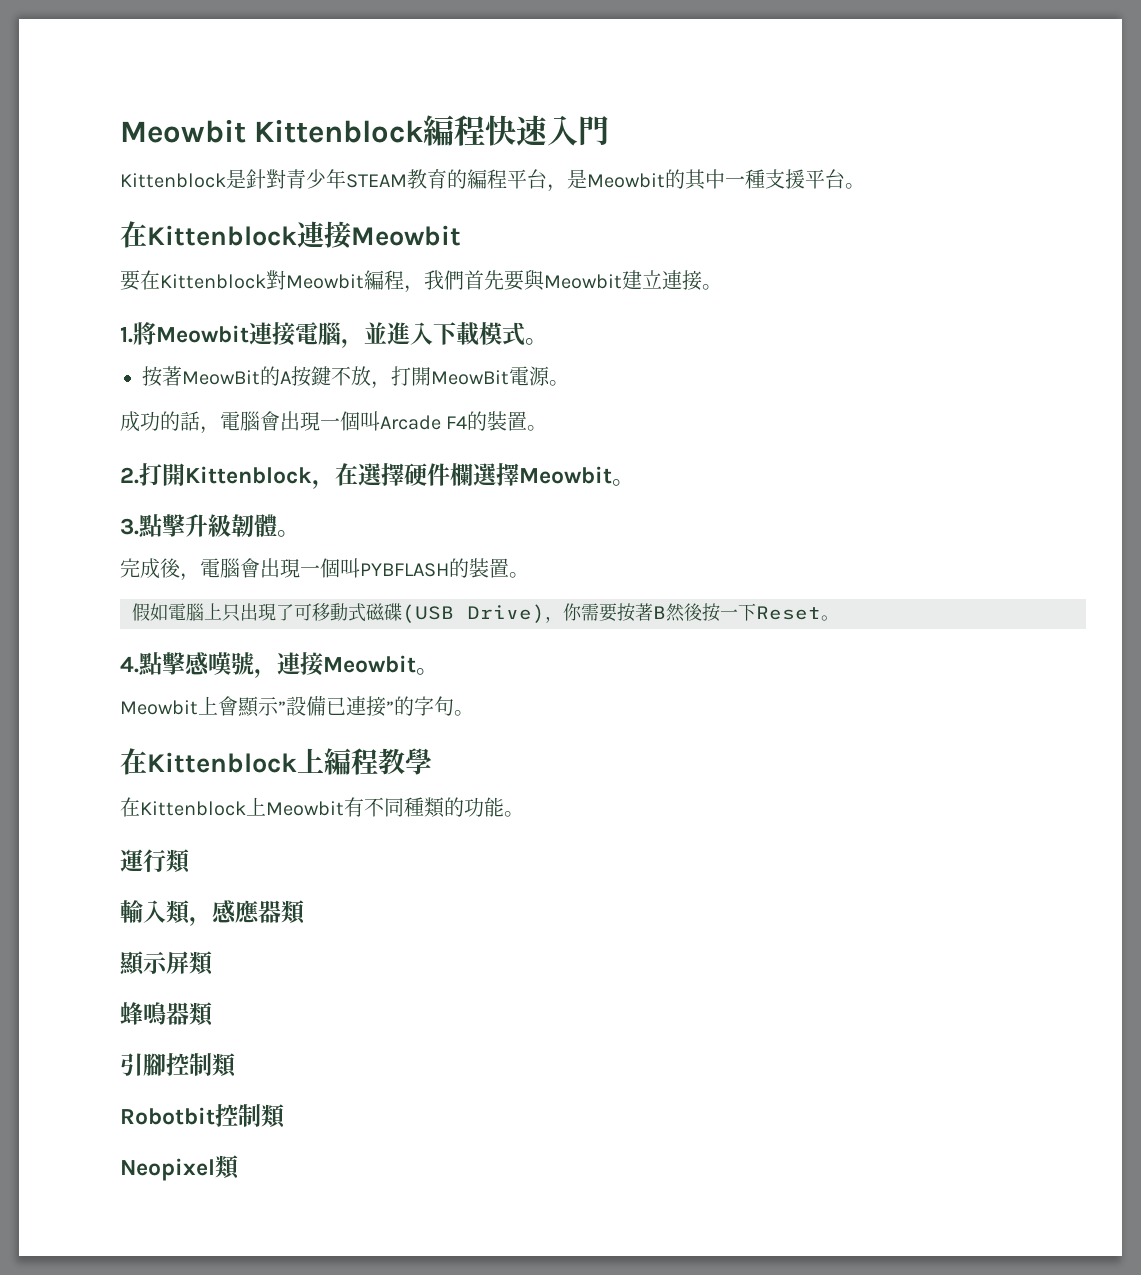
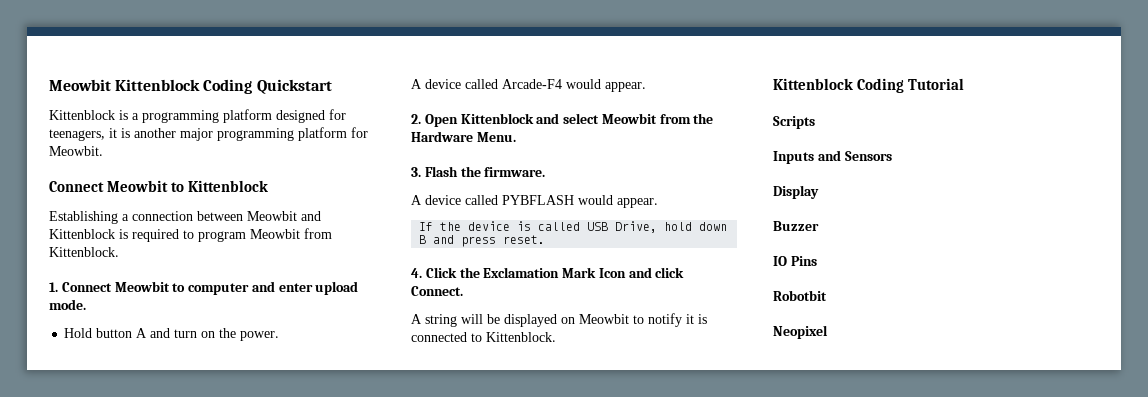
- Meowbit Kittenblock編程快速入門
- Kittenblock是針對青少年STEAM教育的編程平台，是Meowbit的其中一種支援平台。
- 在Kittenblock連接Meowbit
- 要在Kittenblock對Meowbit編程，我們首先要與Meowbit建立連接。
- 1.將Meowbit連接電腦，並進入下載模式。
- 按著MeowBit的A按鍵不放，打開MeowBit電源。
- 成功的話，電腦會出現一個叫Arcade F4的裝置。
- 2.打開Kittenblock，在選擇硬件欄選擇Meowbit。
- 3.點擊升級韌體。
- 完成後，電腦會出現一個叫PYBFLASH的裝置。
- 假如電腦上只出現了可移動式磁碟(USB Drive)，你需要按著B然後按一下Reset。
- 4.點擊感嘆號，連接Meowbit。
- Meowbit上會顯示”設備已連接”的字句。
- 在Kittenblock上編程教學
- 在Kittenblock上Meowbit有不同種類的功能。
- 運行類
- 輸入類，感應器類
- 顯示屏類
- 蜂鳴器類
- 引腳控制類
+ Meowbit Kittenblock Coding Quickstart
+ Kittenblock is a programming platform designed for teenagers, it is another major programming platform for Meowbit.
+ Connect Meowbit to Kittenblock
+ Establishing a connection between Meowbit and Kittenblock is required to program Meowbit from Kittenblock.
+ 1. Connect Meowbit to computer and enter upload mode.
+ Hold button A and turn on the power.
+ A device called Arcade-F4 would appear.
+ 2. Open Kittenblock and select Meowbit from the Hardware Menu.
+ 3. Flash the firmware.
+ A device called PYBFLASH would appear.
+ If the device is called USB Drive, hold down B and press reset.
+ 4. Click the Exclamation Mark Icon and click Connect.
+ A string will be displayed on Meowbit to notify it is connected to Kittenblock.
+ Kittenblock Coding Tutorial
+ Scripts
+ Inputs and Sensors
+ Display
+ Buzzer
+ IO Pins
- Robotbit控制類
+ Robotbit
- Neopixel類
+ Neopixel

